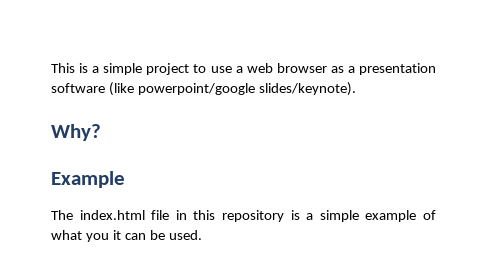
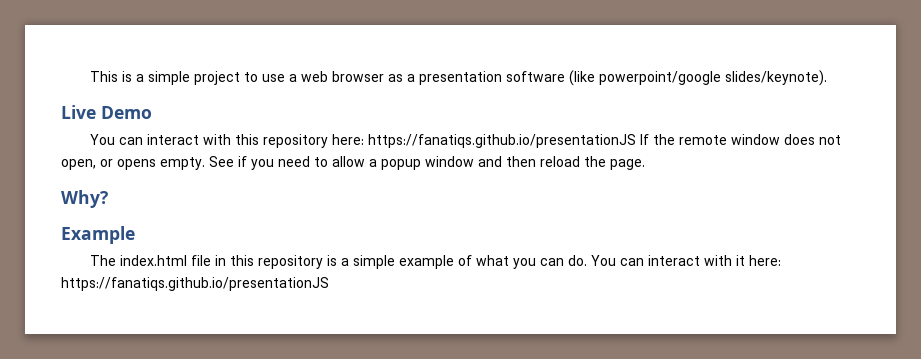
+ Live Demo
+ You can interact with this repository here: https://fanatiqs.github.io/presentationJS If the remote window does not open, or opens empty. See if you need to allow a popup window and then reload the page.
- The index.html file in this repository is a simple example of what you it can be used.
+ The index.html file in this repository is a simple example of what you can do. You can interact with it here: https://fanatiqs.github.io/presentationJS

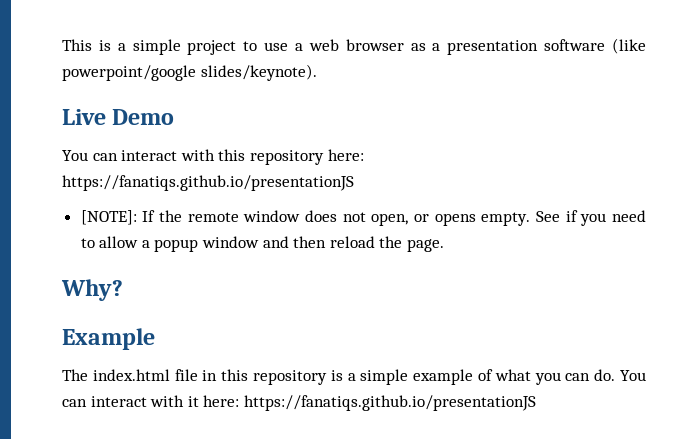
- You can interact with this repository here: https://fanatiqs.github.io/presentationJS If the remote window does not open, or opens empty.
+ You can interact with this repository here: https://fanatiqs.github.io/presentationJS
+ [NOTE]: If the remote window does not open, or opens empty.

